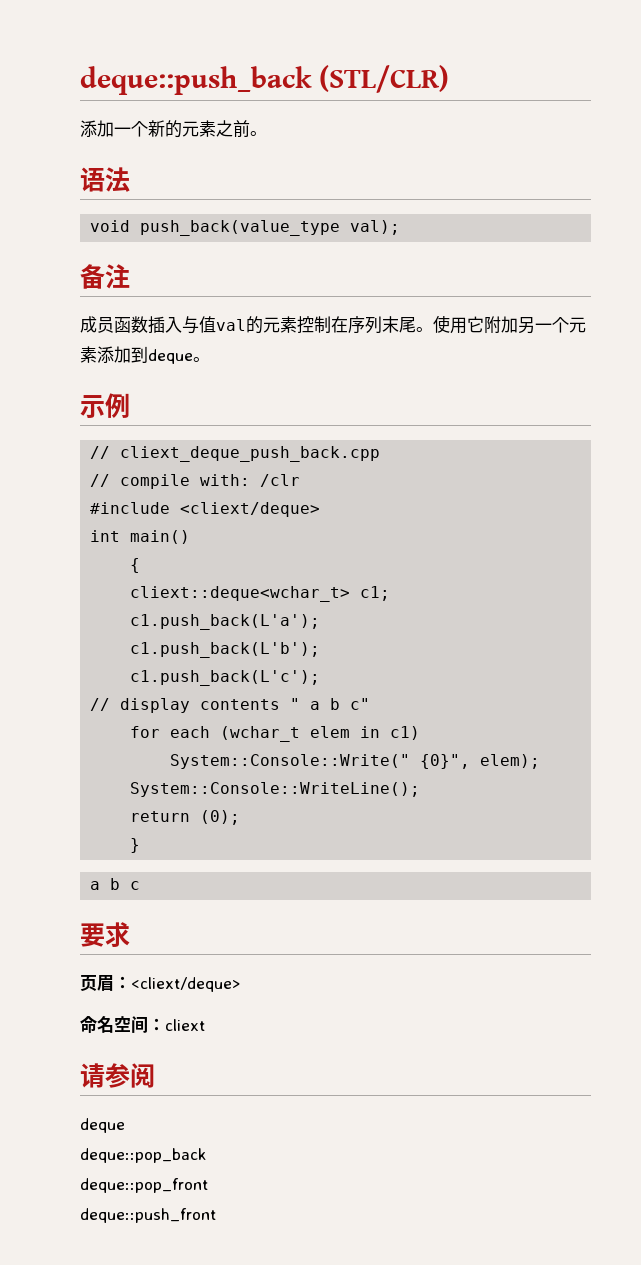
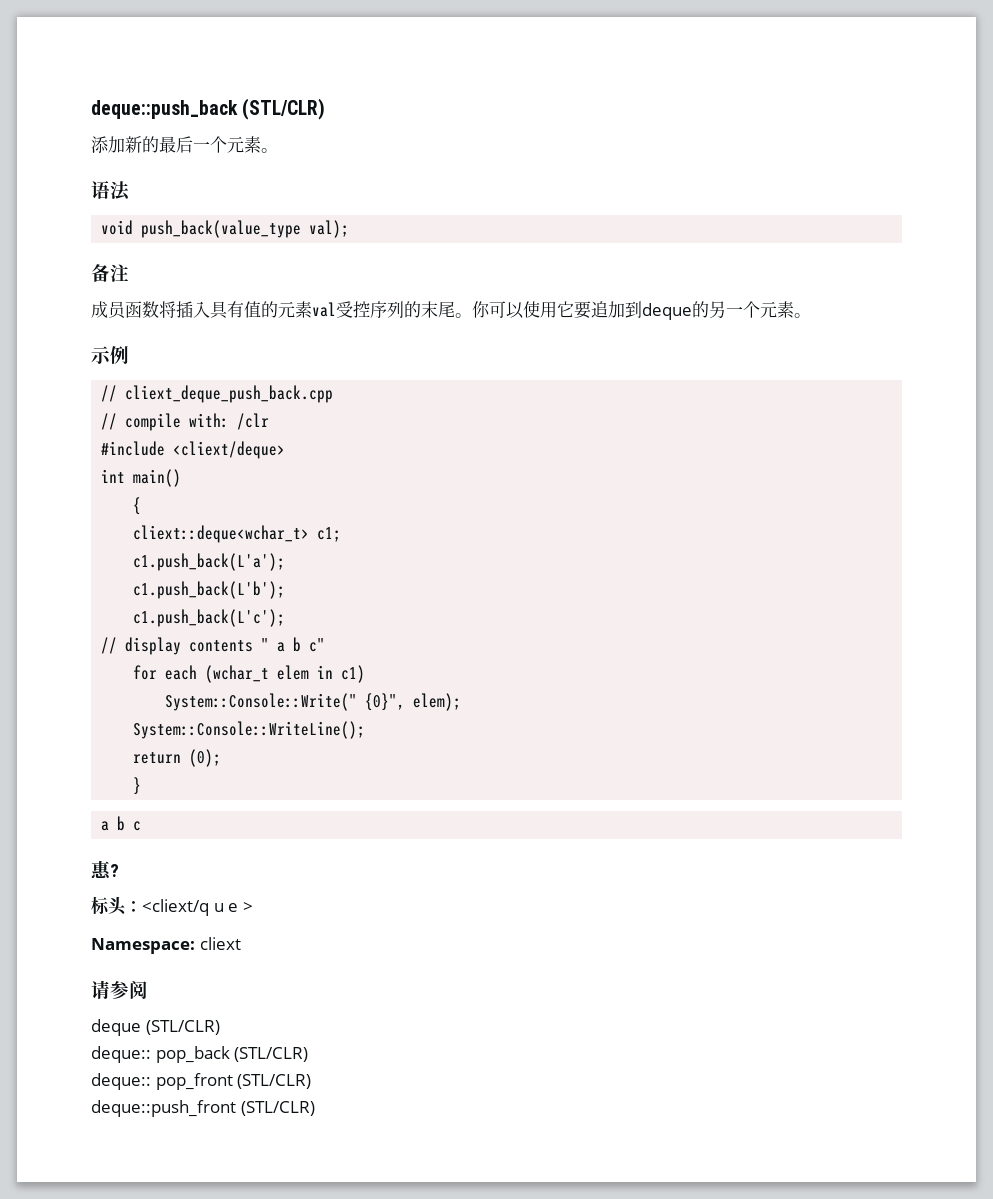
- 添加一个新的元素之前。
+ 添加新的最后一个元素。
- 成员函数插入与值val的元素控制在序列末尾。使用它附加另一个元素添加到deque。
+ 成员函数将插入具有值的元素val受控序列的末尾。你可以使用它要追加到deque的另一个元素。
- 要求
- 页眉：<cliext/deque>
- 命名空间：cliext
+ 惠?
+ 标头：<cliext/q u e >
+ Namespace: cliext
  请参阅
- deque
- deque::pop_back
- deque::pop_front
+ deque (STL/CLR)
+ deque:: pop_back (STL/CLR)
+ deque:: pop_front (STL/CLR)
- deque::push_front
+ deque::push_front (STL/CLR)

